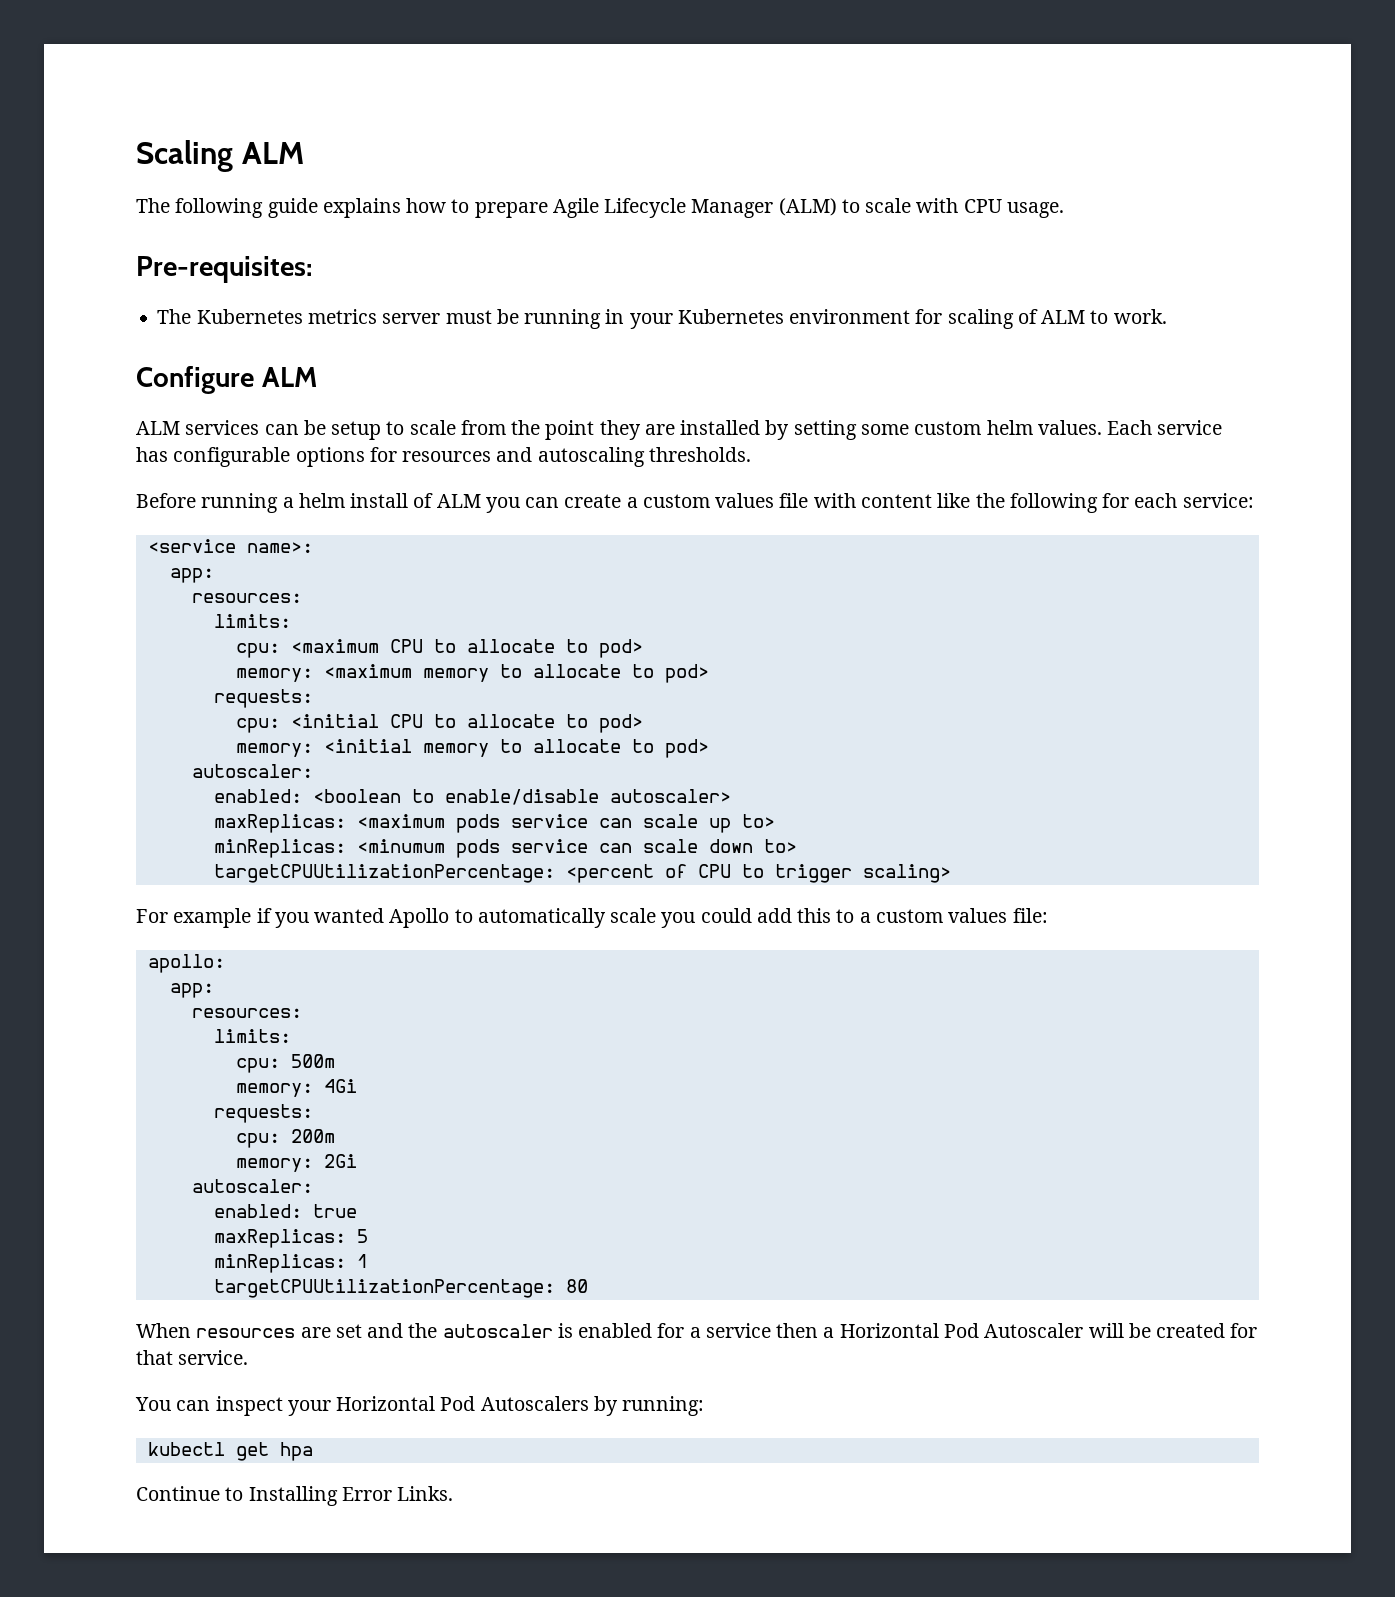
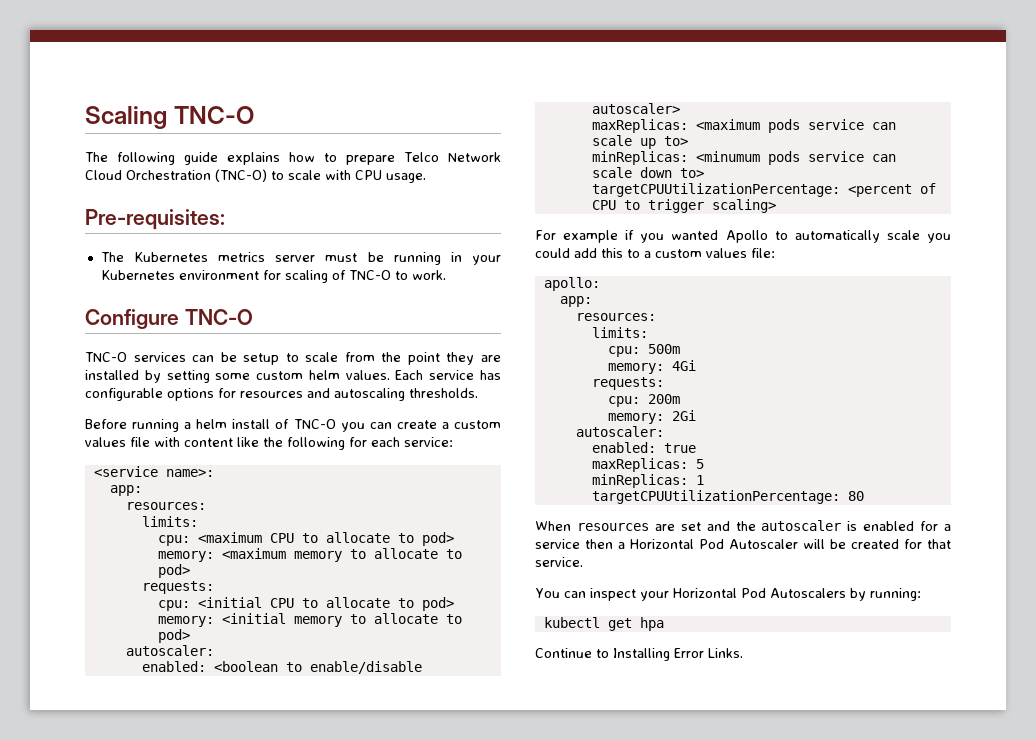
- Scaling ALM
+ Scaling TNC-O
- The following guide explains how to prepare Agile Lifecycle Manager (ALM) to scale with CPU usage.
+ The following guide explains how to prepare Telco Network Cloud Orchestration (TNC-O) to scale with CPU usage.
- The Kubernetes metrics server must be running in your Kubernetes environment for scaling of ALM to work.
+ The Kubernetes metrics server must be running in your Kubernetes environment for scaling of TNC-O to work.
- Configure ALM
- ALM services can be setup to scale from the point they are installed by setting some custom helm values.
+ Configure TNC-O
+ TNC-O services can be setup to scale from the point they are installed by setting some custom helm values.
- Before running a helm install of ALM you can create a custom values file with content like the following for each service:
+ Before running a helm install of TNC-O you can create a custom values file with content like the following for each service:

